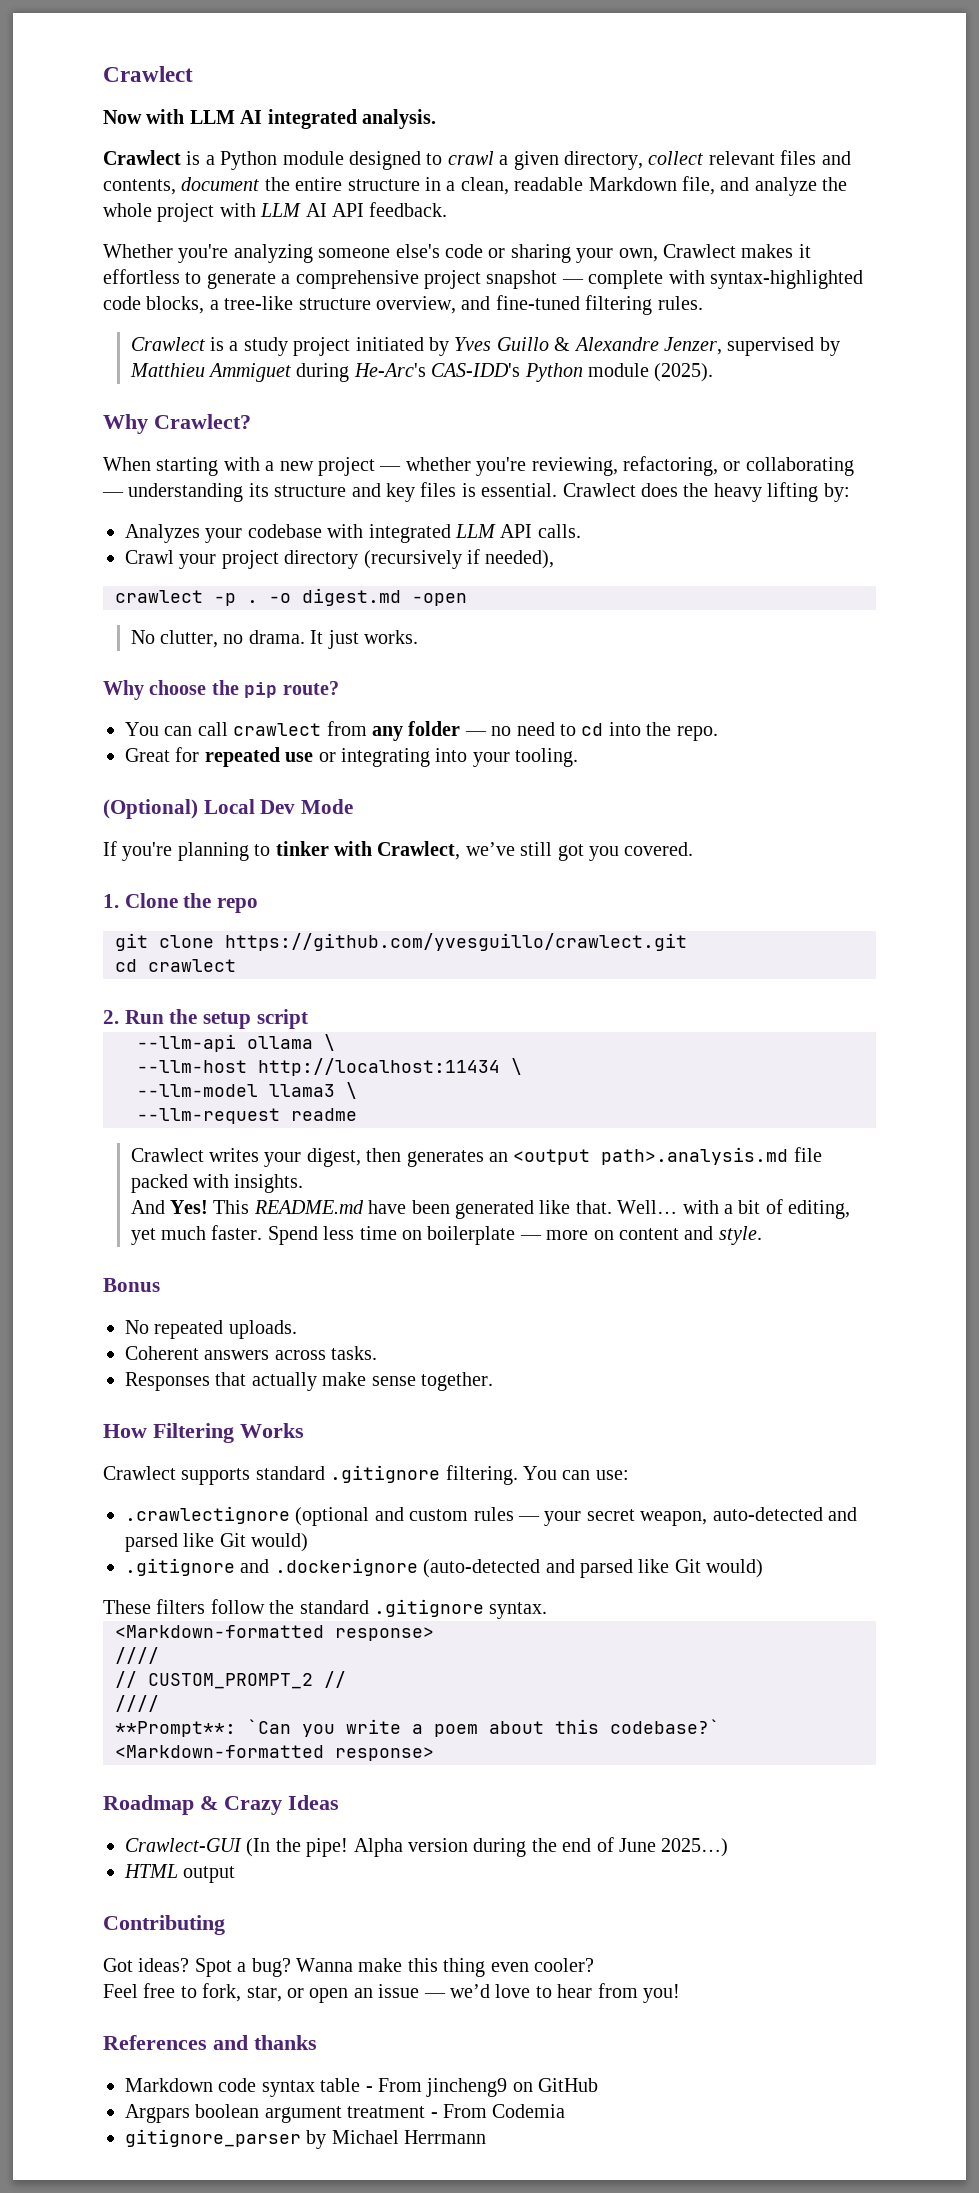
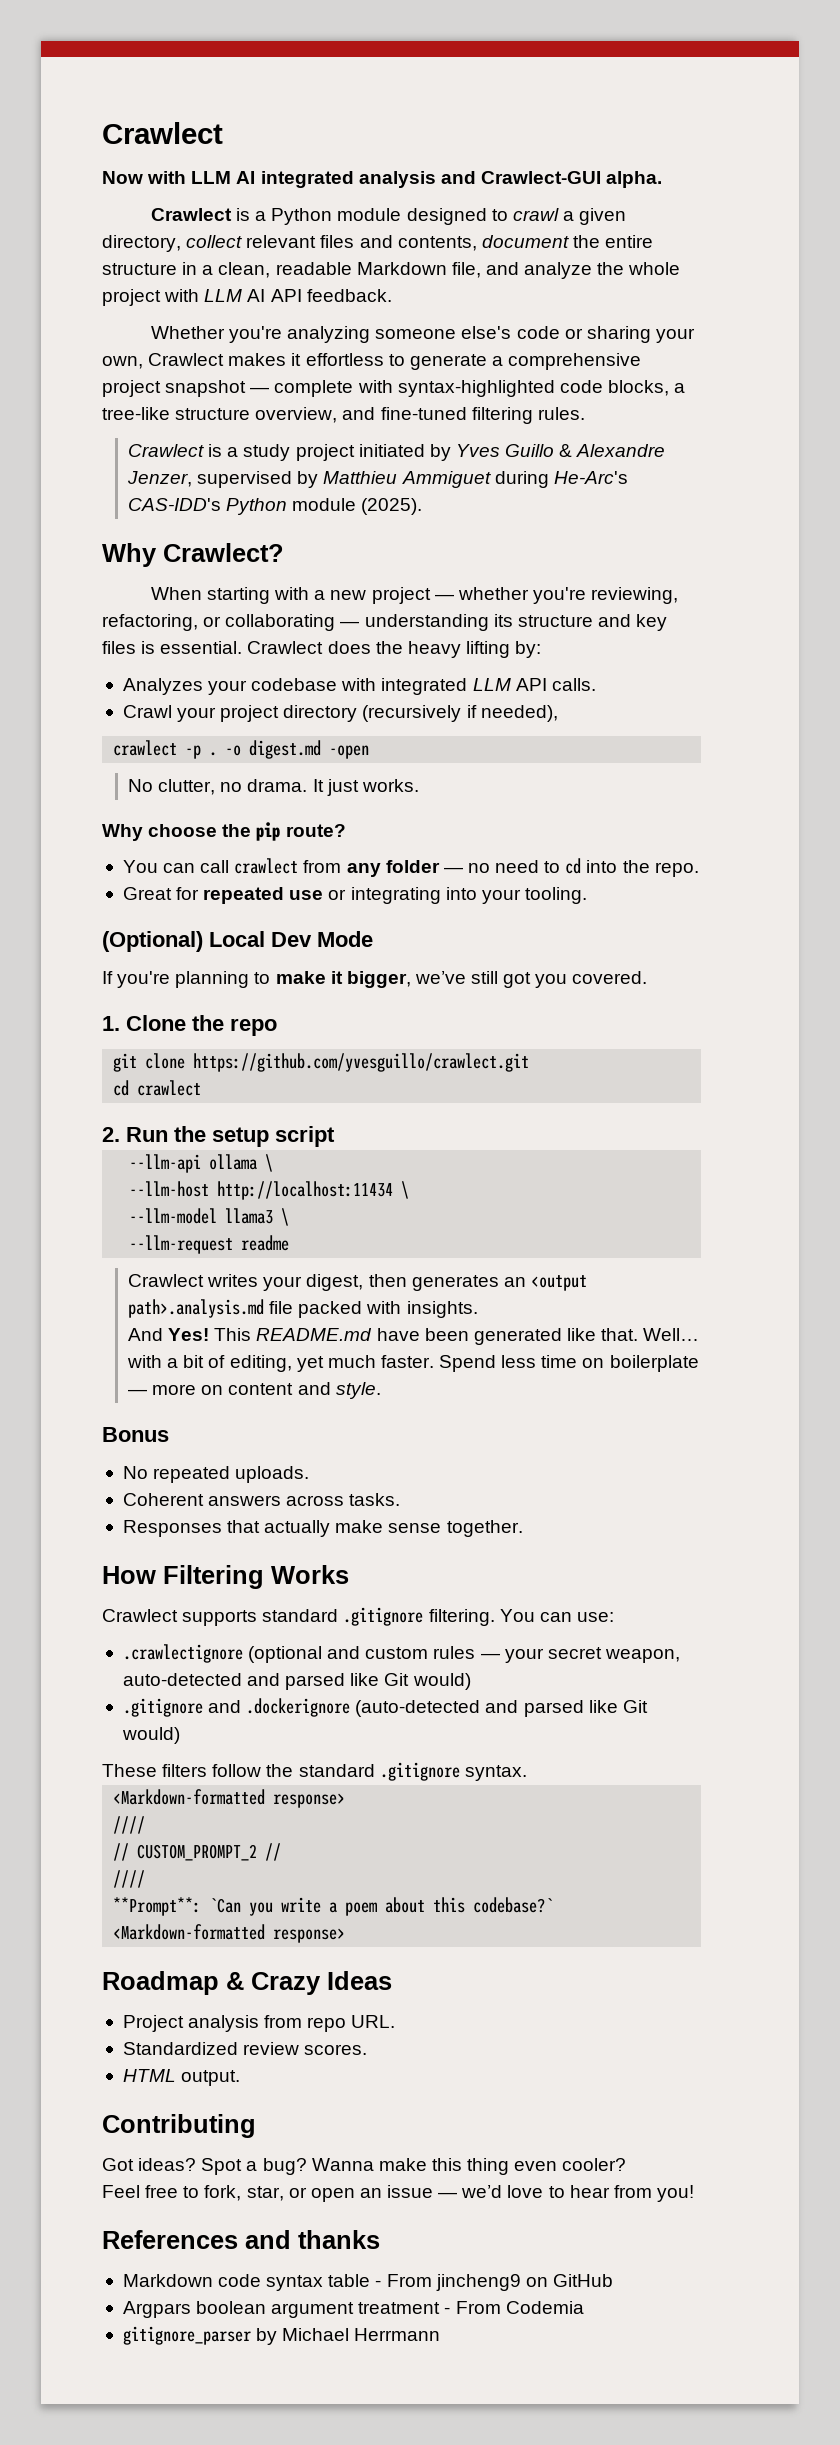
- Now with LLM AI integrated analysis.
+ Now with LLM AI integrated analysis and Crawlect-GUI alpha.
- If you're planning to tinker with Crawlect, we’ve still got you covered.
+ If you're planning to make it bigger, we’ve still got you covered.
- Crawlect-GUI (In the pipe! Alpha version during the end of June 2025…)
+ Project analysis from repo URL.
+ Standardized review scores.
- HTML output
+ HTML output.

